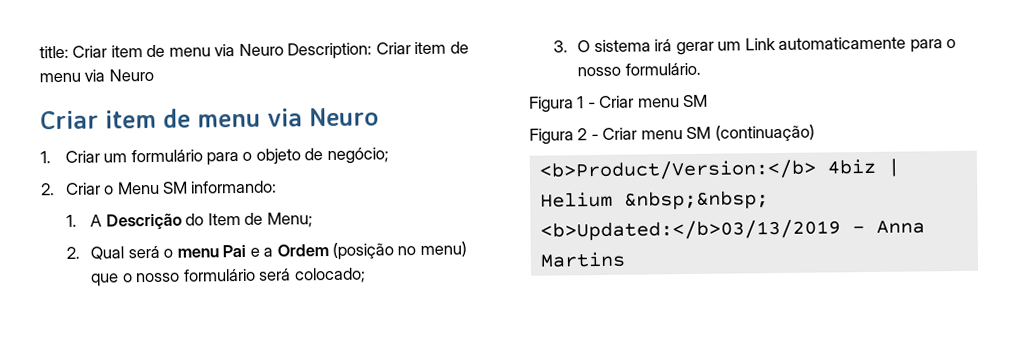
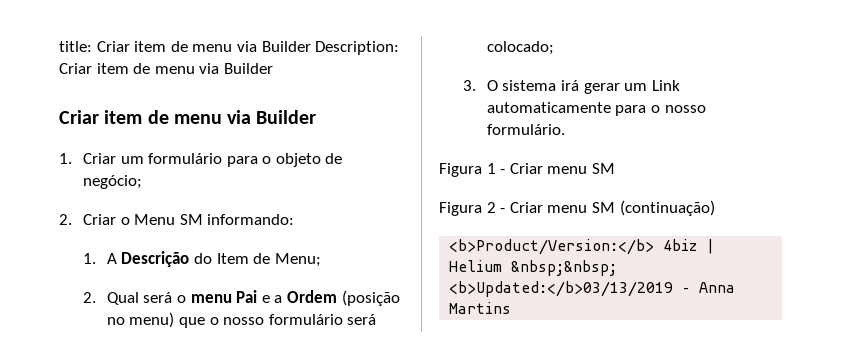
- title: Criar item de menu via Neuro Description: Criar item de menu via Neuro
- Criar item de menu via Neuro
+ title: Criar item de menu via Builder Description: Criar item de menu via Builder
+ Criar item de menu via Builder

